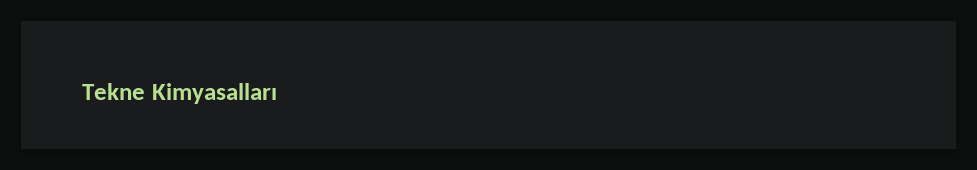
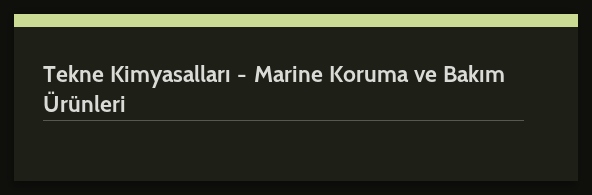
- Tekne Kimyasalları
+ Tekne Kimyasalları - Marine Koruma ve Bakım Ürünleri

